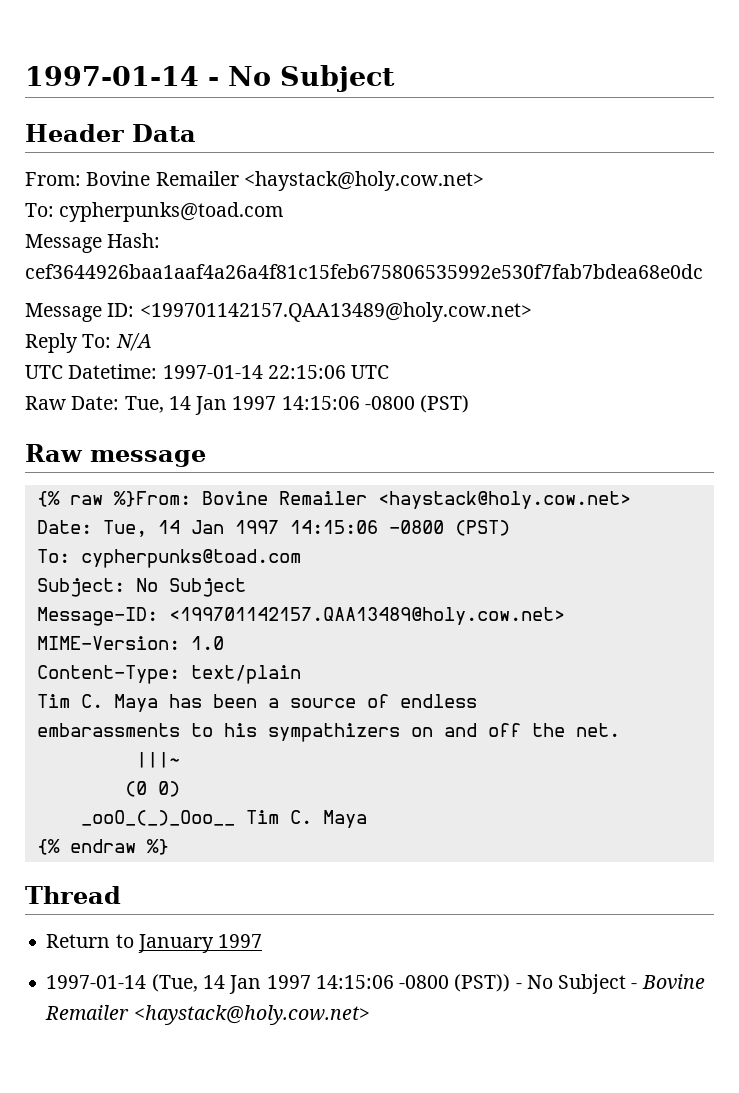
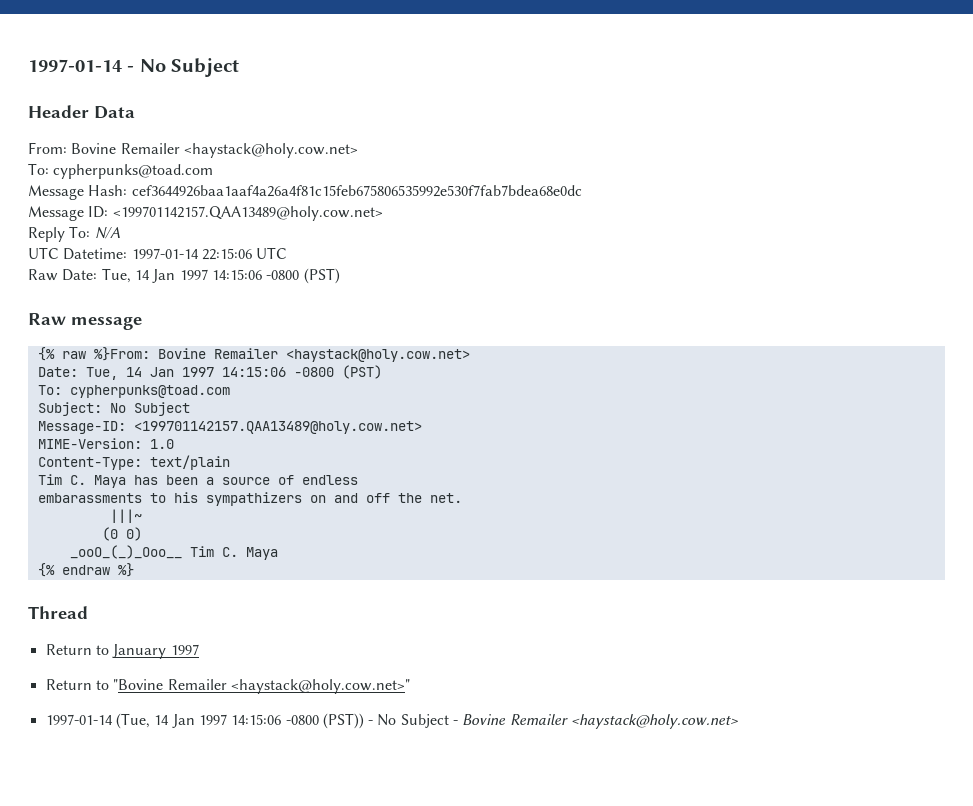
+ Return to "Bovine Remailer <haystack@holy.cow.net>"

